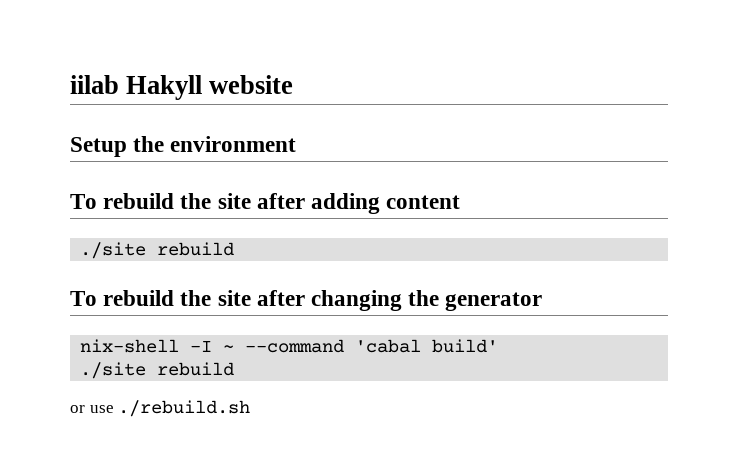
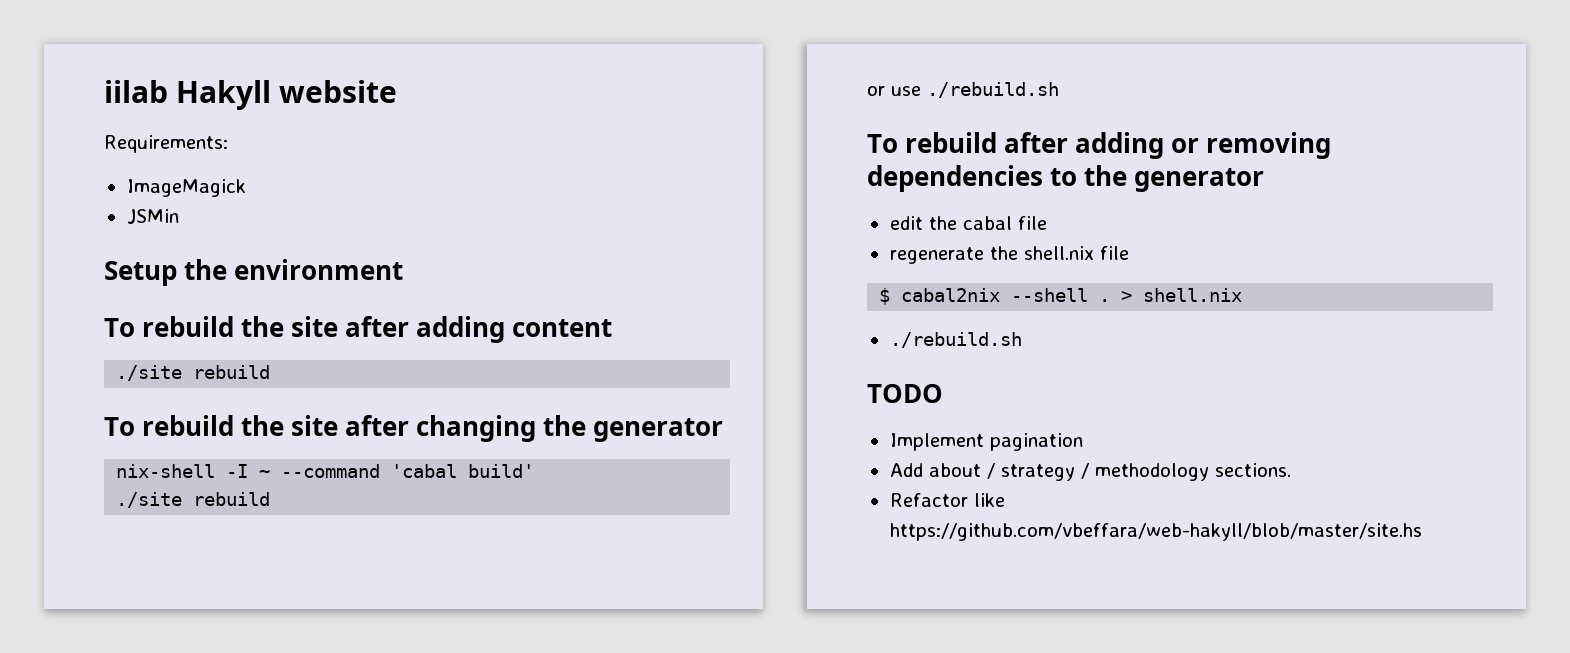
+ Requirements:
+ ImageMagick
+ JSMin
+ To rebuild after adding or removing dependencies to the generator
+ edit the cabal file
+ regenerate the shell.nix file
+ $ cabal2nix --shell . > shell.nix
+ ./rebuild.sh
+ TODO
+ Implement pagination
+ Add about / strategy / methodology sections.
+ Refactor like https://github.com/vbeffara/web-hakyll/blob/master/site.hs

